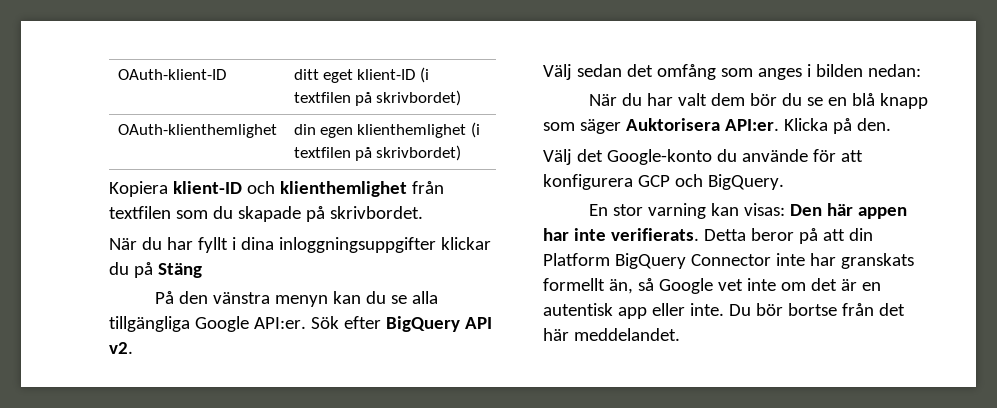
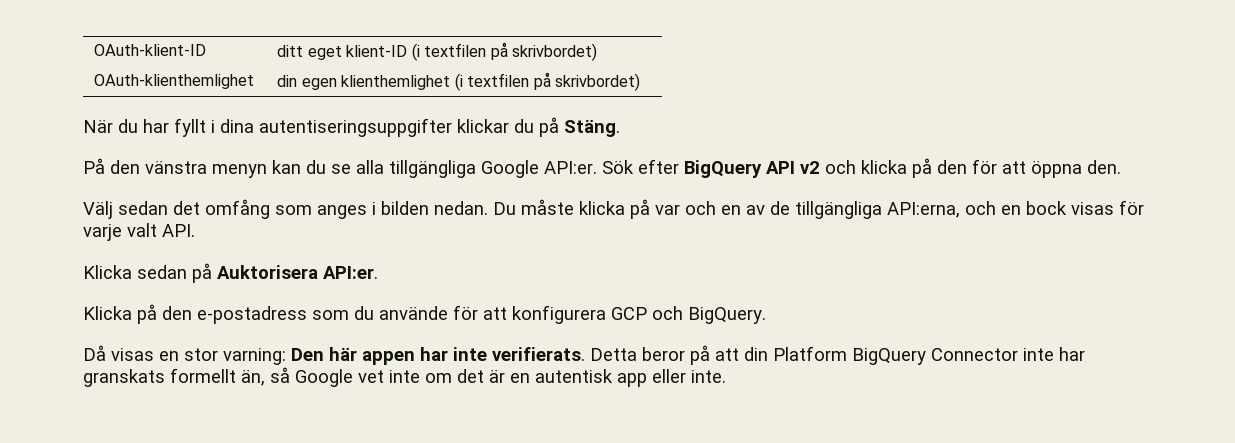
- Kopiera klient-ID och klienthemlighet från textfilen som du skapade på skrivbordet.
- När du har fyllt i dina inloggningsuppgifter klickar du på Stäng
+ När du har fyllt i dina autentiseringsuppgifter klickar du på Stäng.
- Sök efter BigQuery API v2.
+ Sök efter BigQuery API v2 och klicka på den för att öppna den.
- Välj sedan det omfång som anges i bilden nedan:
- När du har valt dem bör du se en blå knapp som säger Auktorisera API:er. Klicka på den.
- Välj det Google-konto du använde för att konfigurera GCP och BigQuery.
+ Välj sedan det omfång som anges i bilden nedan. Du måste klicka på var och en av de tillgängliga API:erna, och en bock visas för varje valt API.
+ Klicka sedan på Auktorisera API:er.
+ Klicka på den e-postadress som du använde för att konfigurera GCP och BigQuery.
- En stor varning kan visas: Den här appen har inte verifierats.
+ Då visas en stor varning: Den här appen har inte verifierats.
- Du bör bortse från det här meddelandet.

